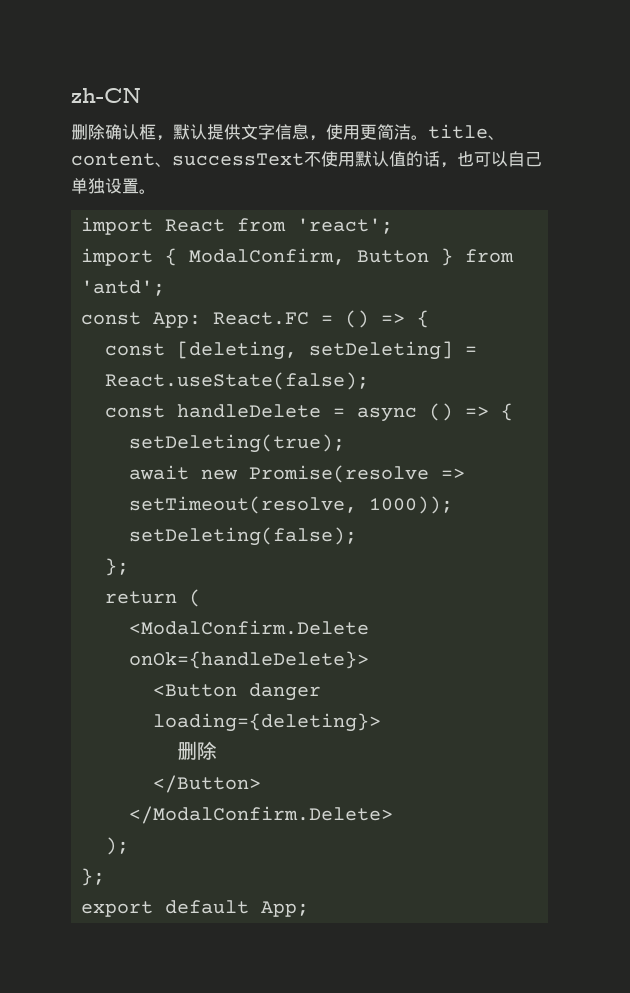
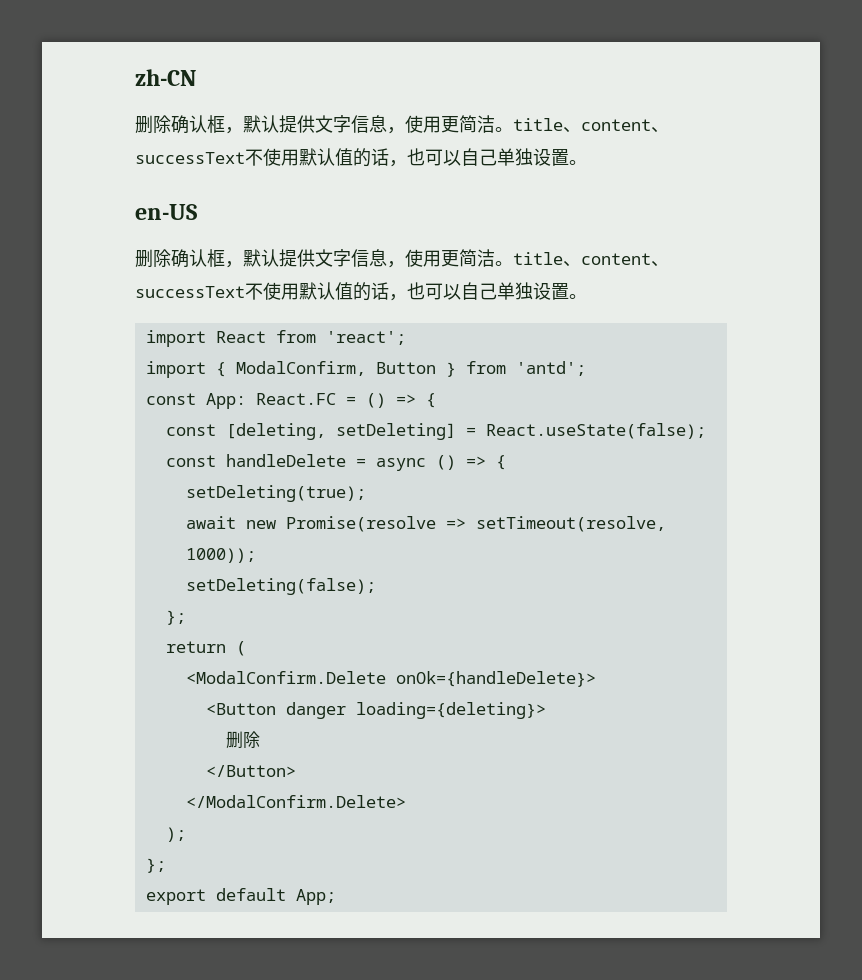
+ en-US
+ 删除确认框，默认提供文字信息，使用更简洁。title、content、successText不使用默认值的话，也可以自己单独设置。

